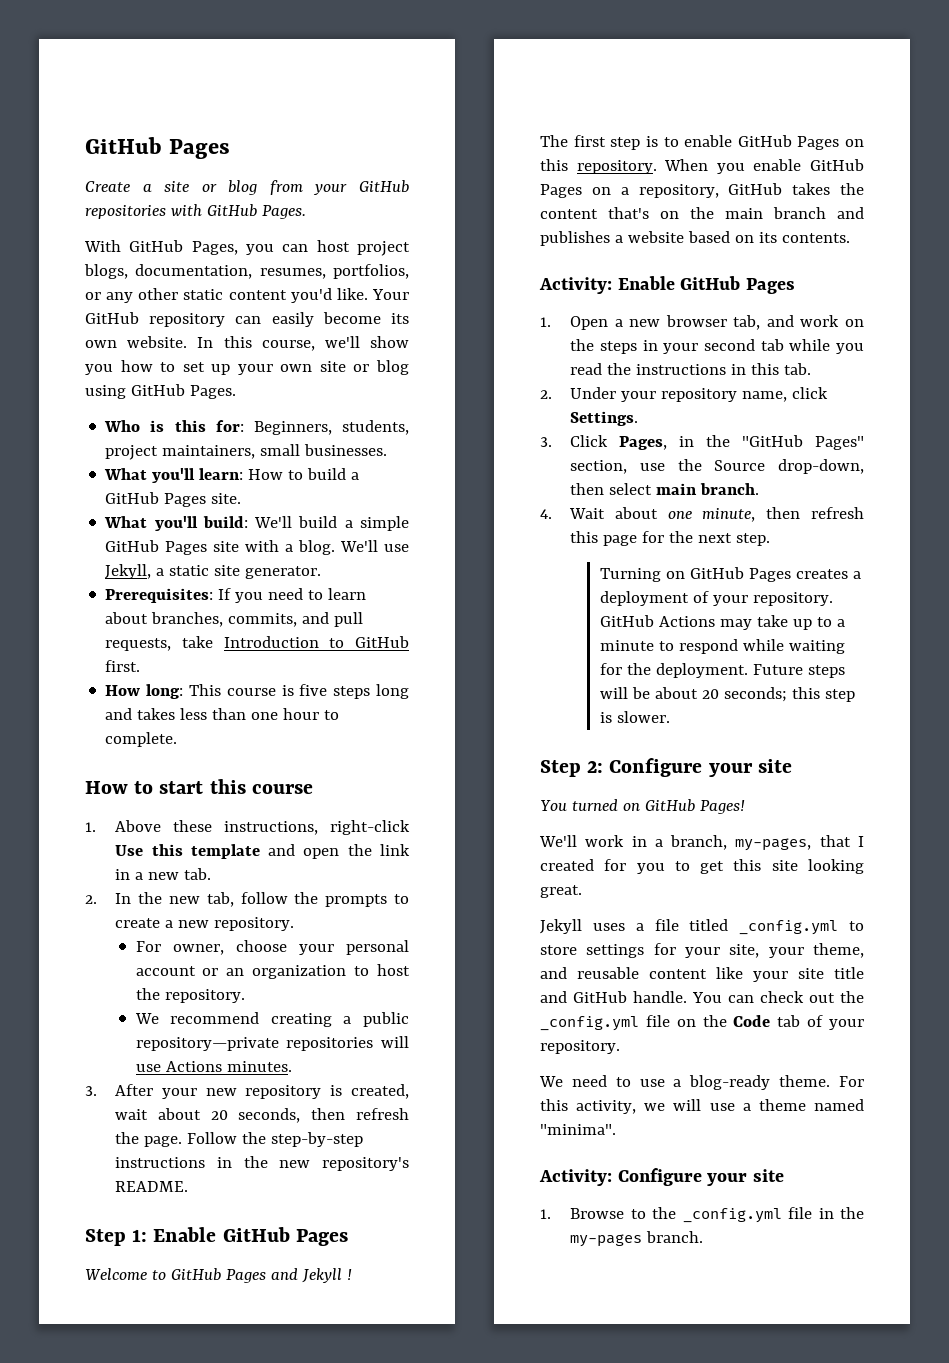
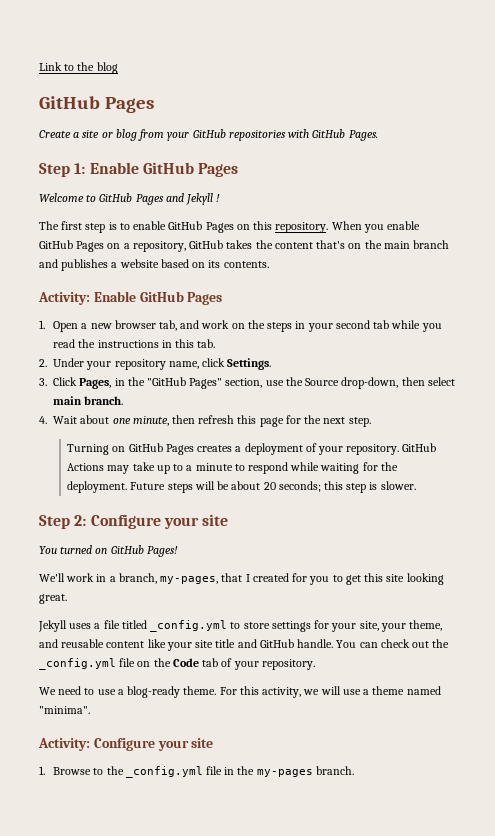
+ Link to the blog
- With GitHub Pages, you can host project blogs, documentation, resumes, portfolios, or any other static content you'd like. Your GitHub repository can easily become its own website. In this course, we'll show you how to set up your own site or blog using GitHub Pages.
- Who is this for: Beginners, students, project maintainers, small businesses.
- What you'll learn: How to build a GitHub Pages site.
- What you'll build: We'll build a simple GitHub Pages site with a blog. We'll use Jekyll, a static site generator.
- Prerequisites: If you need to learn about branches, commits, and pull requests, take Introduction to GitHub first.
- How long: This course is five steps long and takes less than one hour to complete.
- How to start this course
- 1. Above these instructions, right-click Use this template and open the link in a new tab.
- 2. In the new tab, follow the prompts to create a new repository.
- For owner, choose your personal account or an organization to host the repository.
- We recommend creating a public repository—private repositories will use Actions minutes.
- 3. After your new repository is created, wait about 20 seconds, then refresh the page. Follow the step-by-step instructions in the new repository's README.

